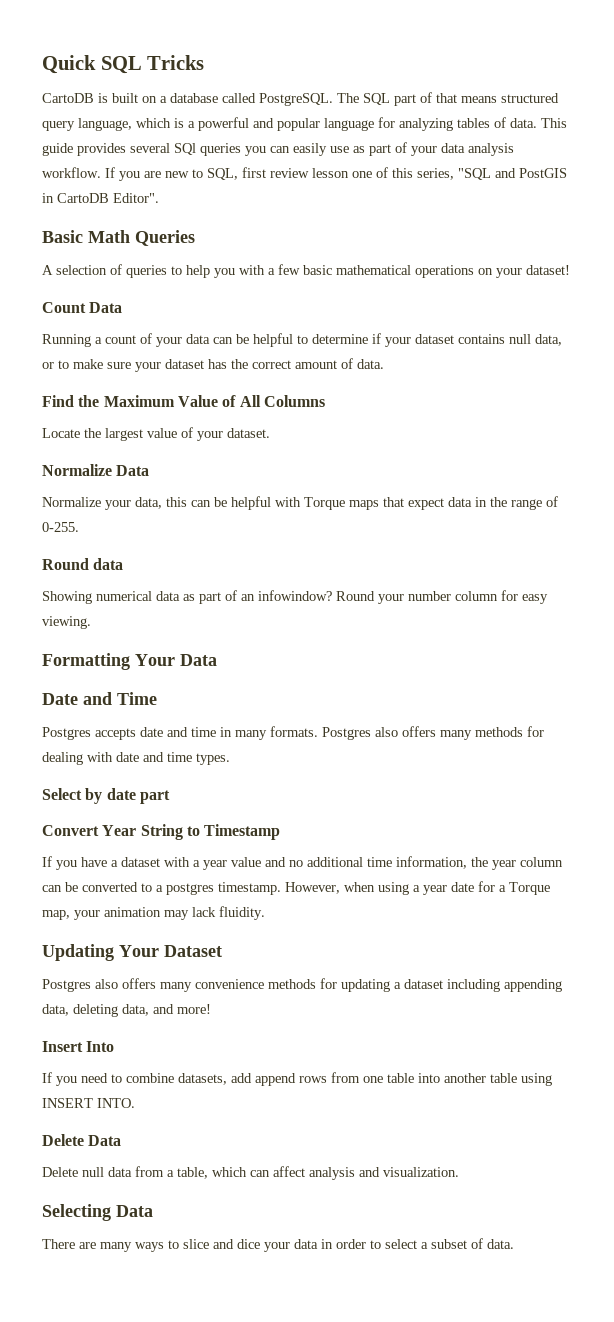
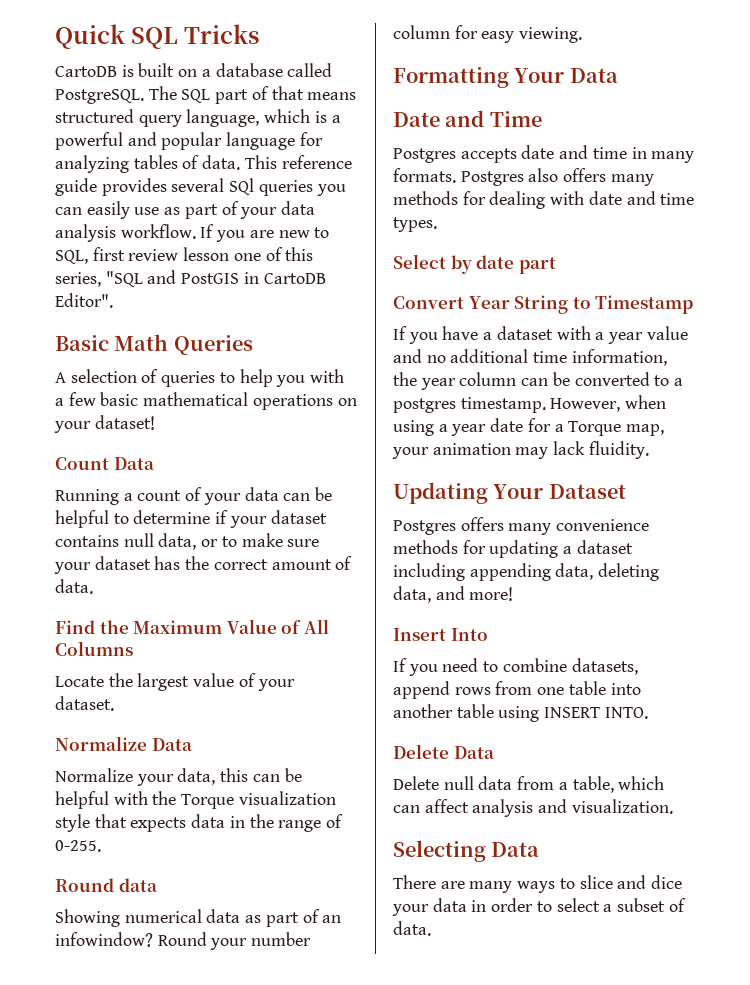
- This guide provides several SQl queries you can easily use as part of your data analysis workflow.
+ This reference guide provides several SQl queries you can easily use as part of your data analysis workflow.
- Normalize your data, this can be helpful with Torque maps that expect data in the range of 0-255.
+ Normalize your data, this can be helpful with the Torque visualization style that expects data in the range of 0-255.
- Postgres also offers many convenience methods for updating a dataset including appending data, deleting data, and more!
+ Postgres offers many convenience methods for updating a dataset including appending data, deleting data, and more!
- If you need to combine datasets, add append rows from one table into another table using INSERT INTO.
+ If you need to combine datasets, append rows from one table into another table using INSERT INTO.

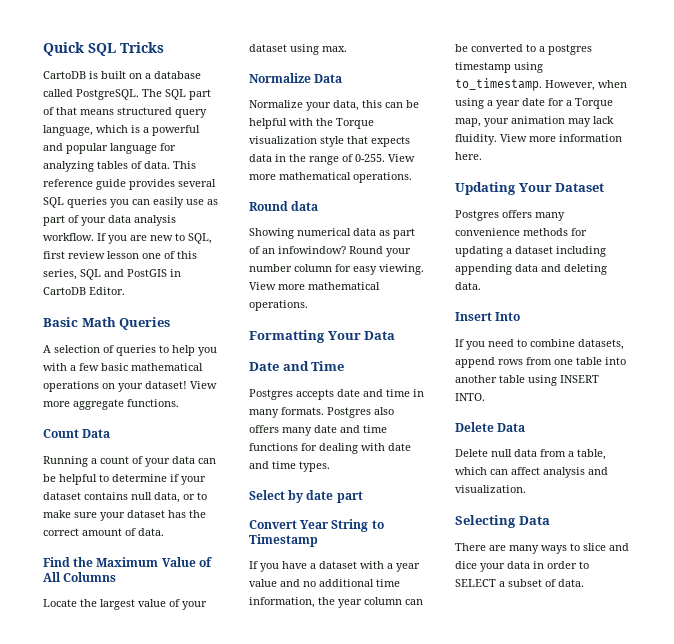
- This reference guide provides several SQl queries you can easily use as part of your data analysis workflow.
+ This reference guide provides several SQL queries you can easily use as part of your data analysis workflow.
- If you are new to SQL, first review lesson one of this series, "SQL and PostGIS in CartoDB Editor".
+ If you are new to SQL, first review lesson one of this series, SQL and PostGIS in CartoDB Editor.
+ View more aggregate functions.
- Locate the largest value of your dataset.
+ Locate the largest value of your dataset using max.
- Normalize your data, this can be helpful with the Torque visualization style that expects data in the range of 0-255.
+ Normalize your data, this can be helpful with the Torque visualization style that expects data in the range of 0-255. View more mathematical operations.
- Round your number column for easy viewing.
+ Round your number column for easy viewing. View more mathematical operations.
- Postgres also offers many methods for dealing with date and time types.
+ Postgres also offers many date and time functions for dealing with date and time types.
- If you have a dataset with a year value and no additional time information, the year column can be converted to a postgres timestamp.
+ If you have a dataset with a year value and no additional time information, the year column can be converted to a postgres timestamp using to_timestamp.
+ View more information here.
- Postgres offers many convenience methods for updating a dataset including appending data, deleting data, and more!
+ Postgres offers many convenience methods for updating a dataset including appending data and deleting data.
- There are many ways to slice and dice your data in order to select a subset of data.
+ There are many ways to slice and dice your data in order to SELECT a subset of data.

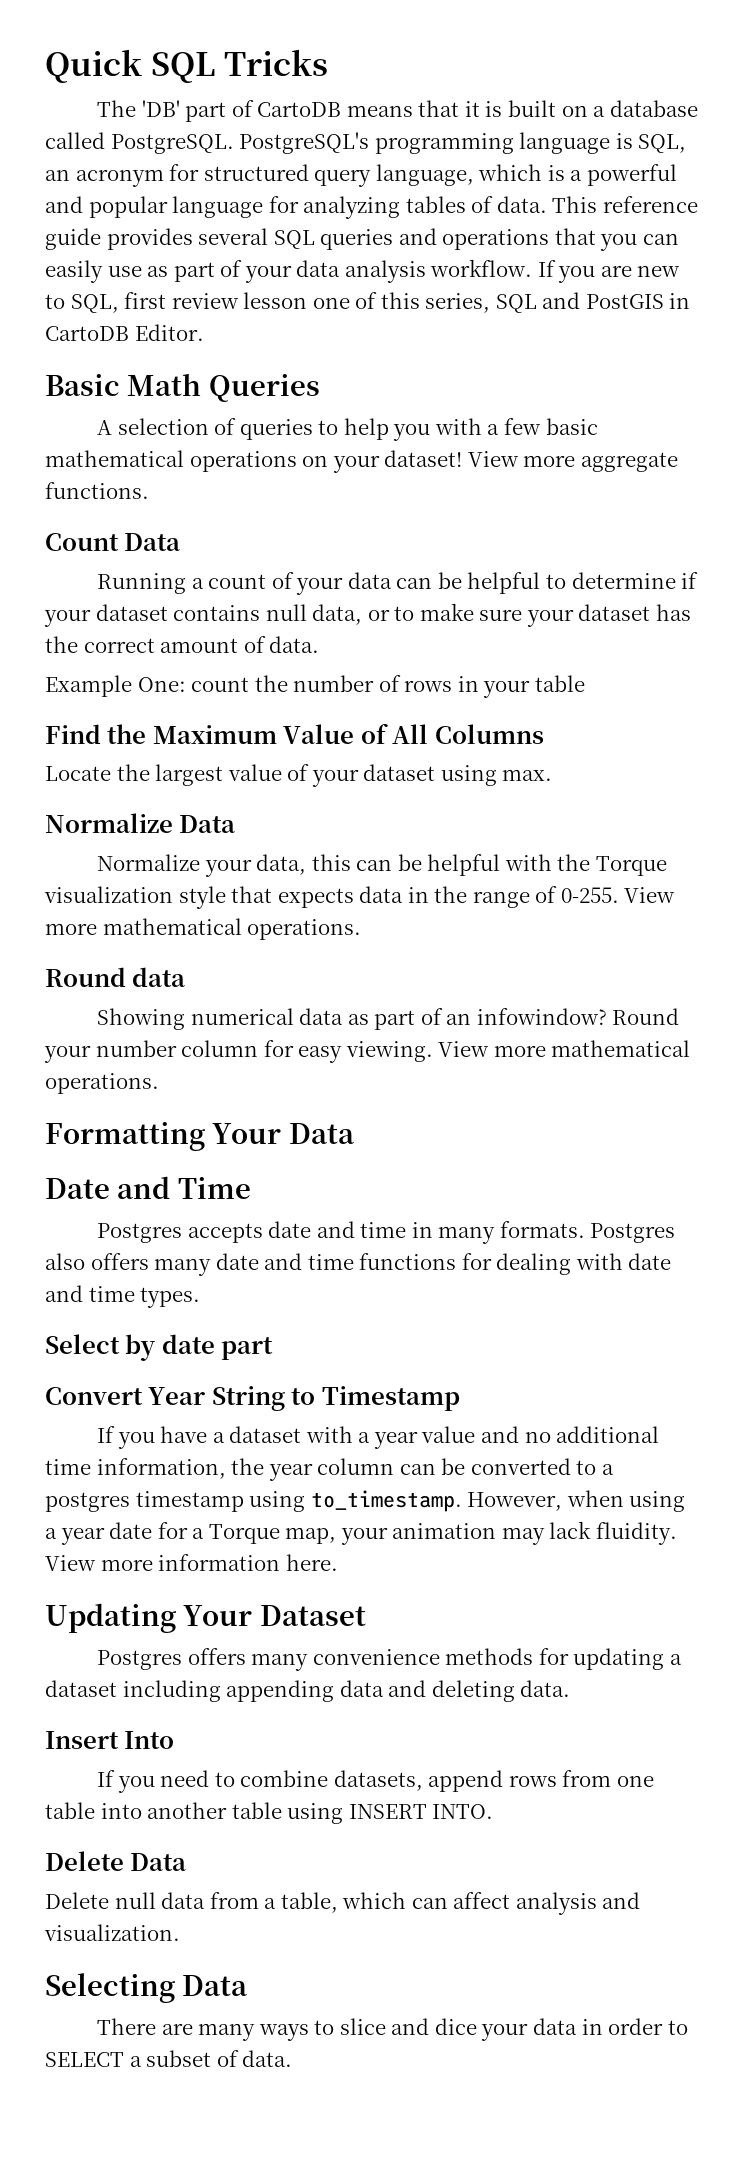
- CartoDB is built on a database called PostgreSQL.
+ The 'DB' part of CartoDB means that it is built on a database called PostgreSQL.
- The SQL part of that means structured query language, which is a powerful and popular language for analyzing tables of data.
+ PostgreSQL's programming language is SQL, an acronym for structured query language, which is a powerful and popular language for analyzing tables of data.
- This reference guide provides several SQL queries you can easily use as part of your data analysis workflow.
+ This reference guide provides several SQL queries and operations that you can easily use as part of your data analysis workflow.
+ Example One: count the number of rows in your table

